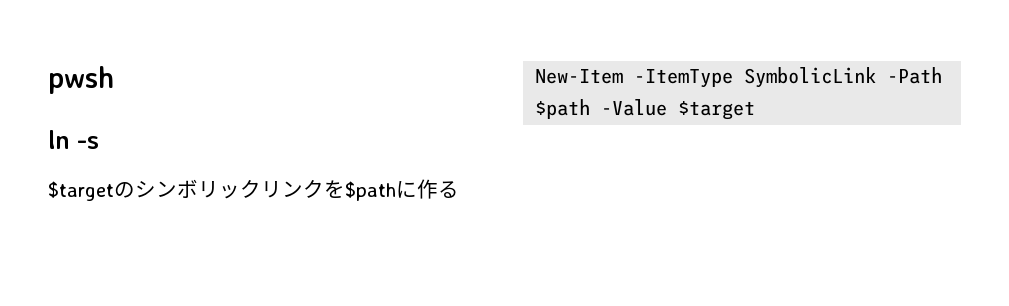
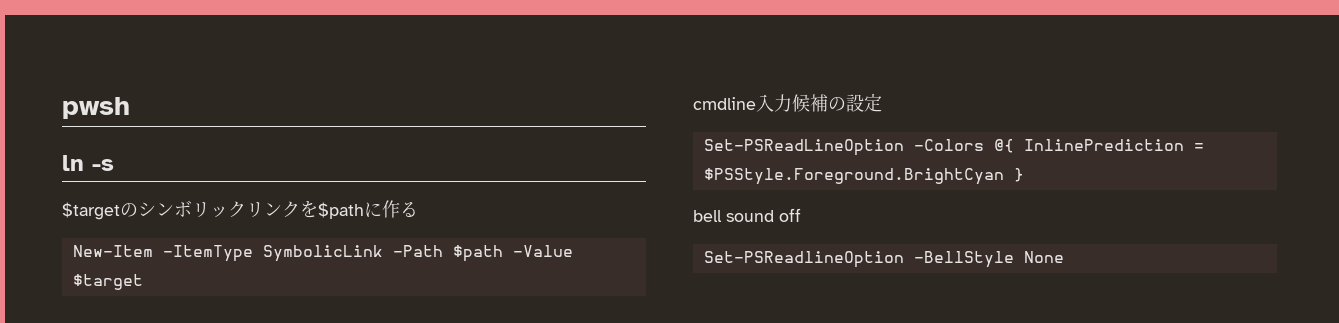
+ cmdline入力候補の設定
+ Set-PSReadLineOption -Colors @{ InlinePrediction = $PSStyle.Foreground.BrightCyan }
+ bell sound off
+ Set-PSReadlineOption -BellStyle None

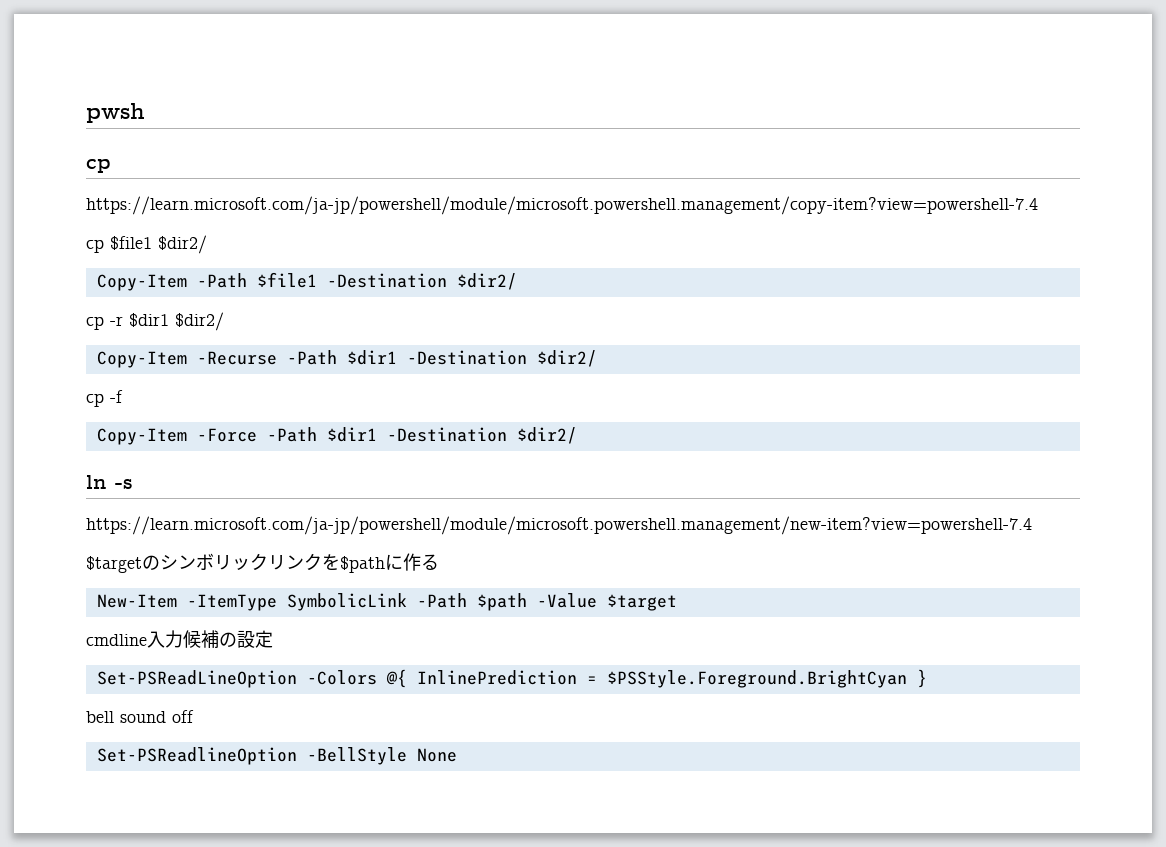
  pwsh
+ cp
+ https://learn.microsoft.com/ja-jp/powershell/module/microsoft.powershell.management/copy-item?view=powershell-7.4
+ cp $file1 $dir2/
+ Copy-Item -Path $file1 -Destination $dir2/
+ cp -r $dir1 $dir2/
+ Copy-Item -Recurse -Path $dir1 -Destination $dir2/
+ cp -f
+ Copy-Item -Force -Path $dir1 -Destination $dir2/
+ https://learn.microsoft.com/ja-jp/powershell/module/microsoft.powershell.management/new-item?view=powershell-7.4

